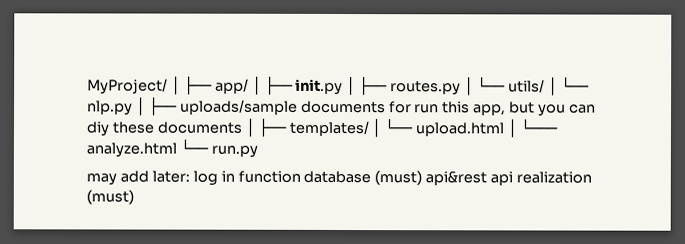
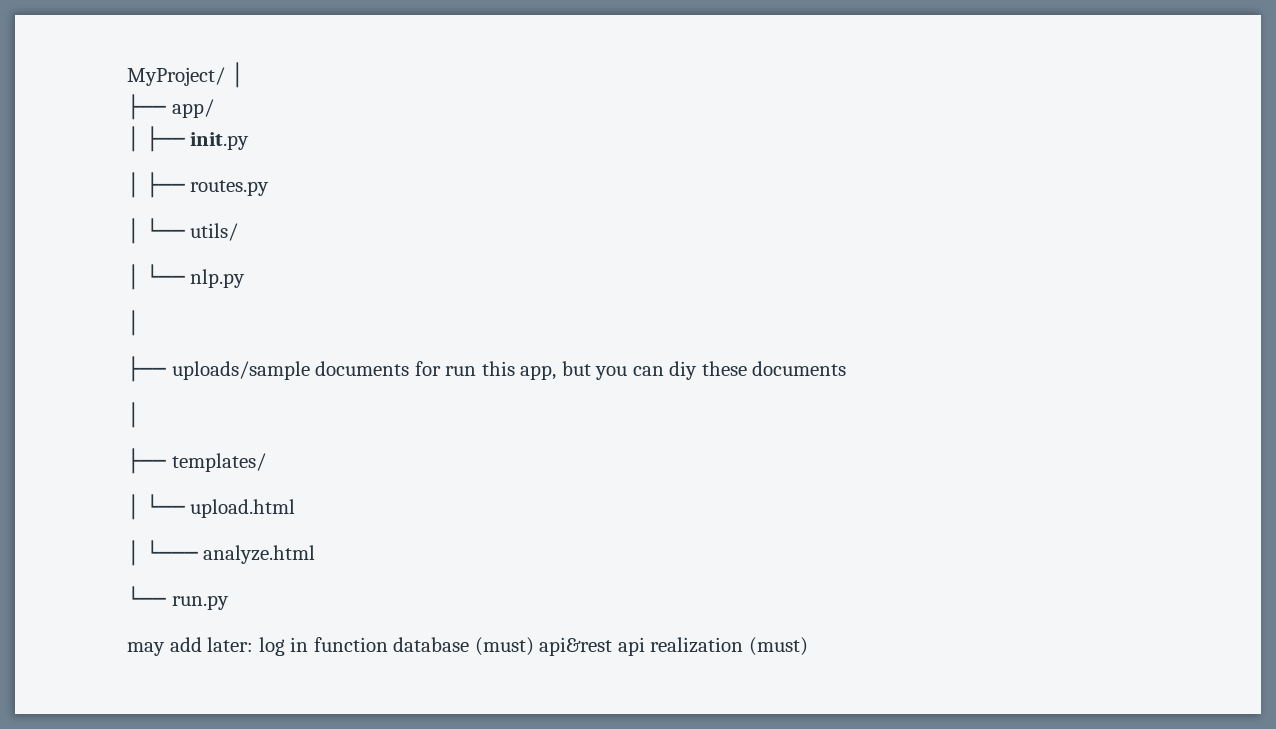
- MyProject/ │ ├── app/ │ ├── init.py │ ├── routes.py │ └── utils/ │ └── nlp.py │ ├── uploads/sample documents for run this app, but you can diy these documents │ ├── templates/ │ └── upload.html │ └─── analyze.html └── run.py
+ MyProject/ │
+ ├── app/
+ │ ├── init.py
+ │ ├── routes.py
+ │ └── utils/
+ │ └── nlp.py
+ │
+ ├── uploads/sample documents for run this app, but you can diy these documents
+ │
+ ├── templates/
+ │ └── upload.html
+ │ └─── analyze.html
+ └── run.py

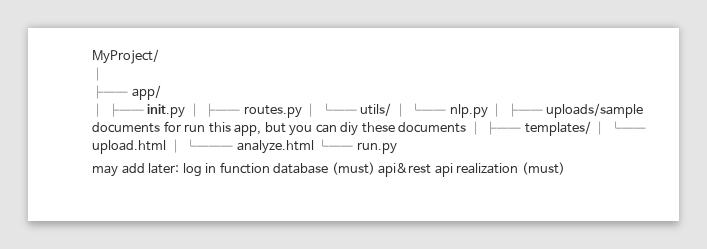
- MyProject/ │
+ MyProject/
+ │
- │ ├── init.py
- │ ├── routes.py
- │ └── utils/
- │ └── nlp.py
- │
- ├── uploads/sample documents for run this app, but you can diy these documents
- │
- ├── templates/
- │ └── upload.html
- │ └─── analyze.html
- └── run.py
+ │ ├── init.py │ ├── routes.py │ └── utils/ │ └── nlp.py │ ├── uploads/sample documents for run this app, but you can diy these documents │ ├── templates/ │ └── upload.html │ └─── analyze.html └── run.py

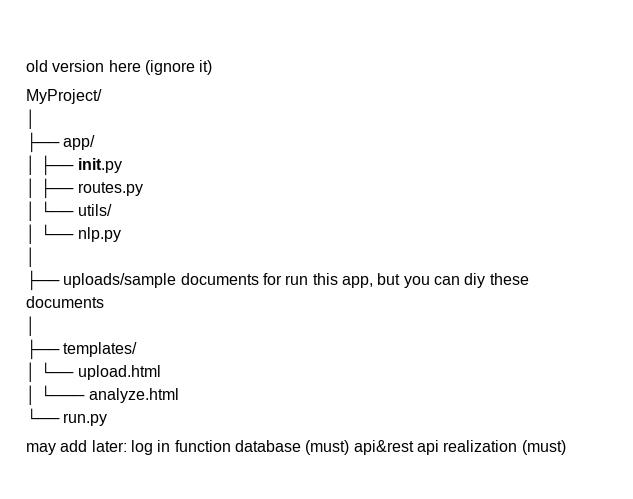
+ old version here (ignore it)
- │ ├── init.py │ ├── routes.py │ └── utils/ │ └── nlp.py │ ├── uploads/sample documents for run this app, but you can diy these documents │ ├── templates/ │ └── upload.html │ └─── analyze.html └── run.py
+ │ ├── init.py
+ │ ├── routes.py
+ │ └── utils/
+ │ └── nlp.py
+ │
+ ├── uploads/sample documents for run this app, but you can diy these documents
+ │
+ ├── templates/
+ │ └── upload.html
+ │ └─── analyze.html
+ └── run.py

